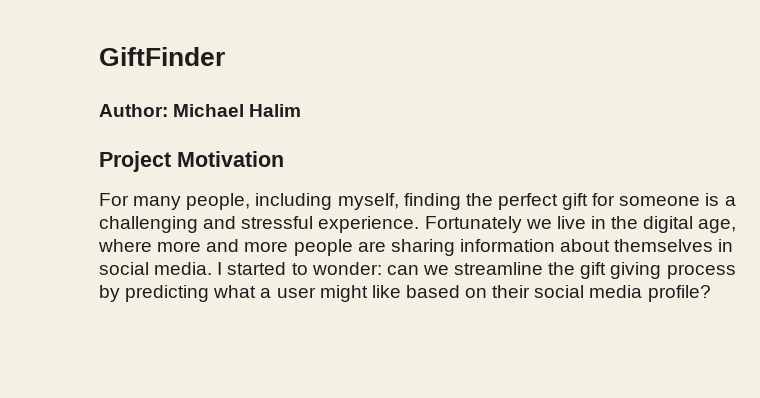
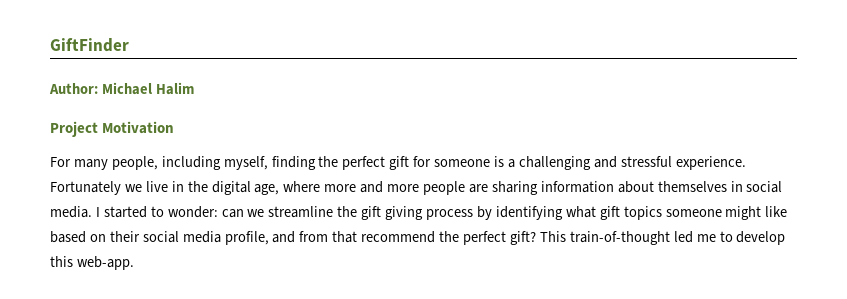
- I started to wonder: can we streamline the gift giving process by predicting what a user might like based on their social media profile?
+ I started to wonder: can we streamline the gift giving process by identifying what gift topics someone might like based on their social media profile, and from that recommend the perfect gift? This train-of-thought led me to develop this web-app.

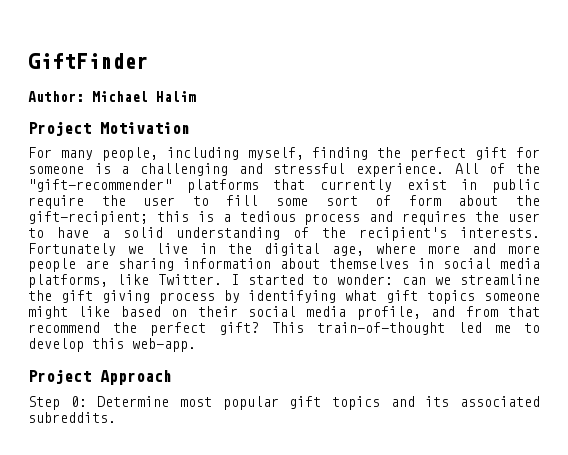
+ All of the "gift-recommender" platforms that currently exist in public require the user to fill some sort of form about the gift-recipient; this is a tedious process and requires the user to have a solid understanding of the recipient's interests.
- Fortunately we live in the digital age, where more and more people are sharing information about themselves in social media.
+ Fortunately we live in the digital age, where more and more people are sharing information about themselves in social media platforms, like Twitter.
+ Project Approach
+ Step 0: Determine most popular gift topics and its associated subreddits.

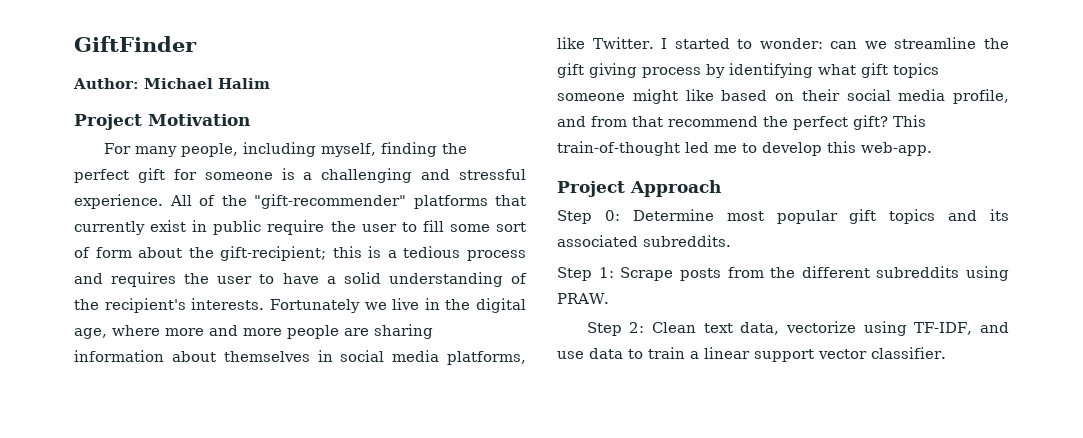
+ Step 1: Scrape posts from the different subreddits using PRAW.
+ Step 2: Clean text data, vectorize using TF-IDF, and use data to train a linear support vector classifier.

